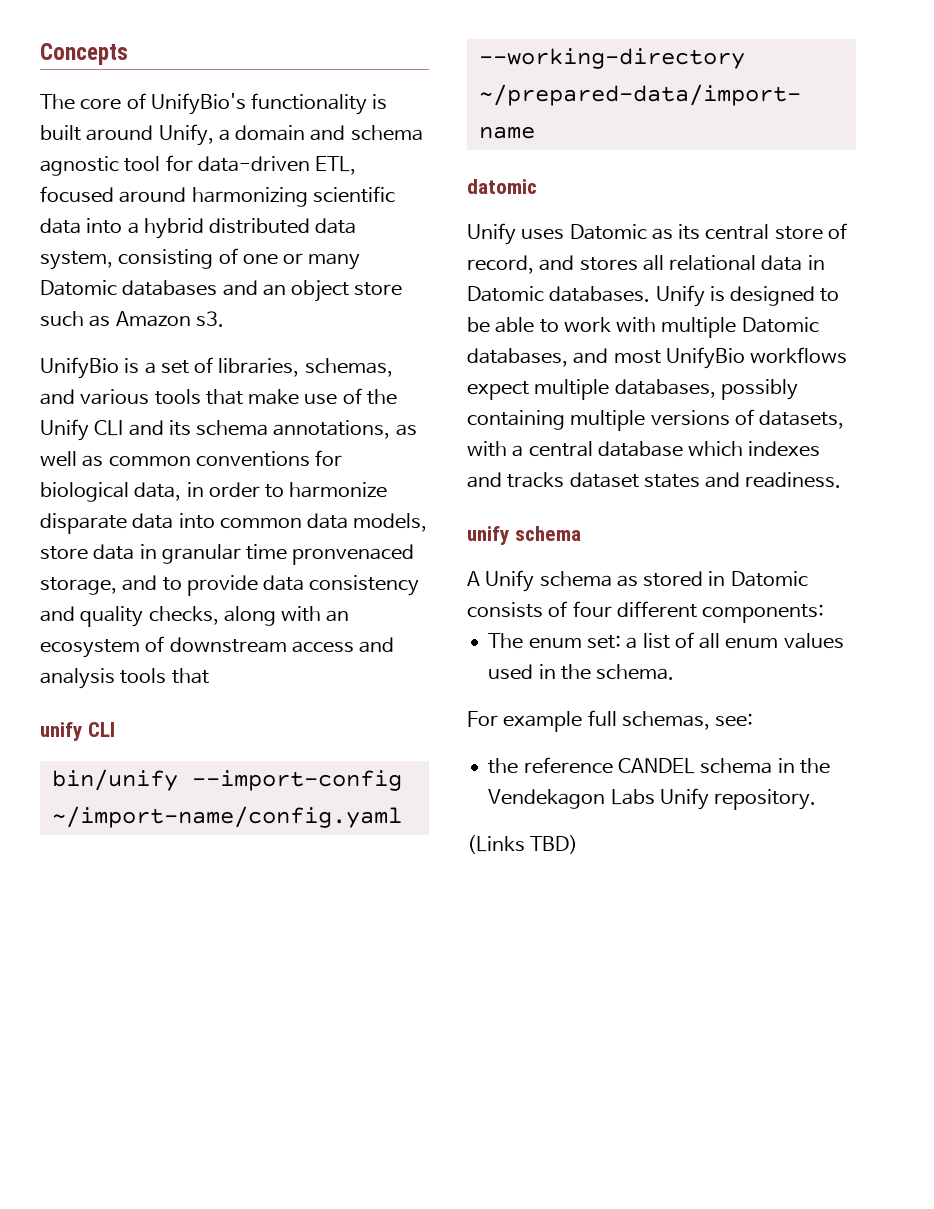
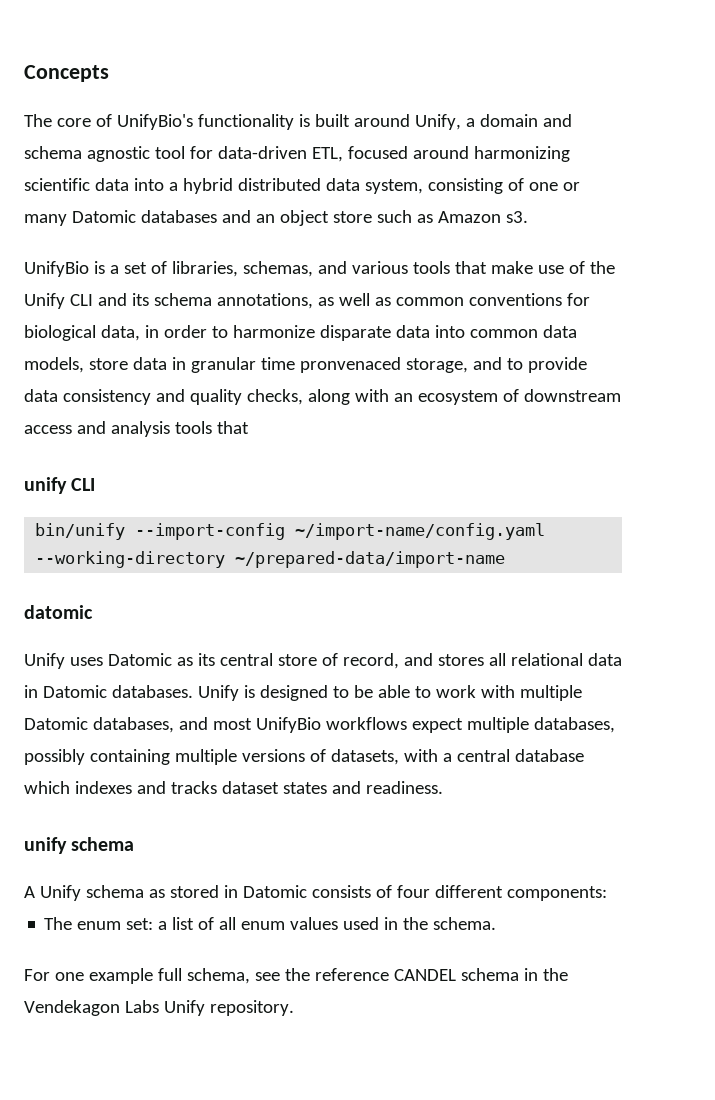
- For example full schemas, see:
- the reference CANDEL schema in the Vendekagon Labs Unify repository.
+ For one example full schema, see the reference CANDEL schema in the Vendekagon Labs Unify repository.
- (Links TBD)

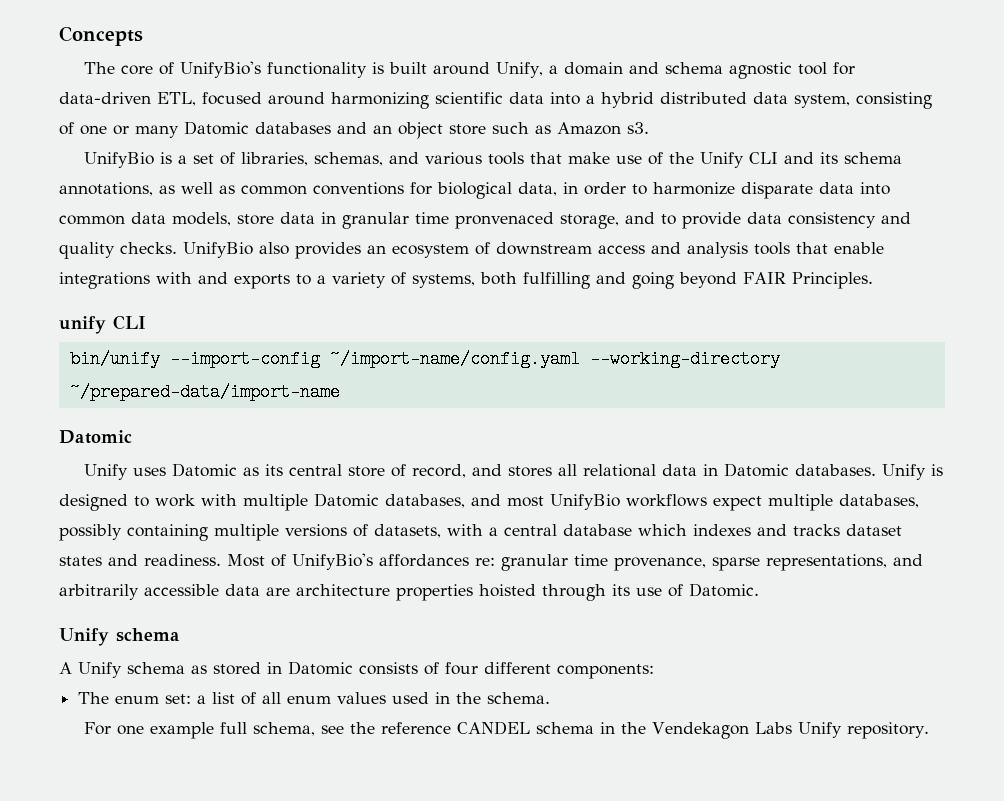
- UnifyBio is a set of libraries, schemas, and various tools that make use of the Unify CLI and its schema annotations, as well as common conventions for biological data, in order to harmonize disparate data into common data models, store data in granular time pronvenaced storage, and to provide data consistency and quality checks, along with an ecosystem of downstream access and analysis tools that
+ UnifyBio is a set of libraries, schemas, and various tools that make use of the Unify CLI and its schema annotations, as well as common conventions for biological data, in order to harmonize disparate data into common data models, store data in granular time pronvenaced storage, and to provide data consistency and quality checks. UnifyBio also provides an ecosystem of downstream access and analysis tools that enable integrations with and exports to a variety of systems, both fulfilling and going beyond FAIR Principles.
  bin/unify --import-config ~/import-name/config.yaml --working-directory ~/prepared-data/import-name
- datomic
+ Datomic
- Unify is designed to be able to work with multiple Datomic databases, and most UnifyBio workflows expect multiple databases, possibly containing multiple versions of datasets, with a central database which indexes and tracks dataset states and readiness.
- unify schema
+ Unify is designed to work with multiple Datomic databases, and most UnifyBio workflows expect multiple databases, possibly containing multiple versions of datasets, with a central database which indexes and tracks dataset states and readiness. Most of UnifyBio's affordances re: granular time provenance, sparse representations, and arbitrarily accessible data are architecture properties hoisted through its use of Datomic.
+ Unify schema

